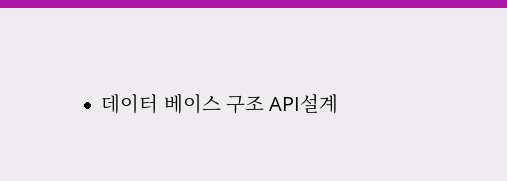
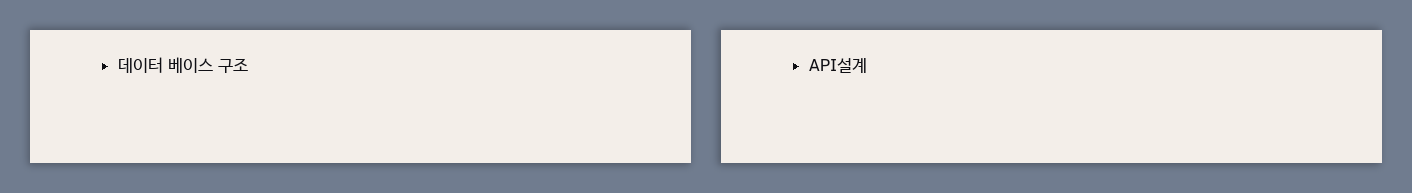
- 데이터 베이스 구조 API설계
+ 데이터 베이스 구조
+ API설계

